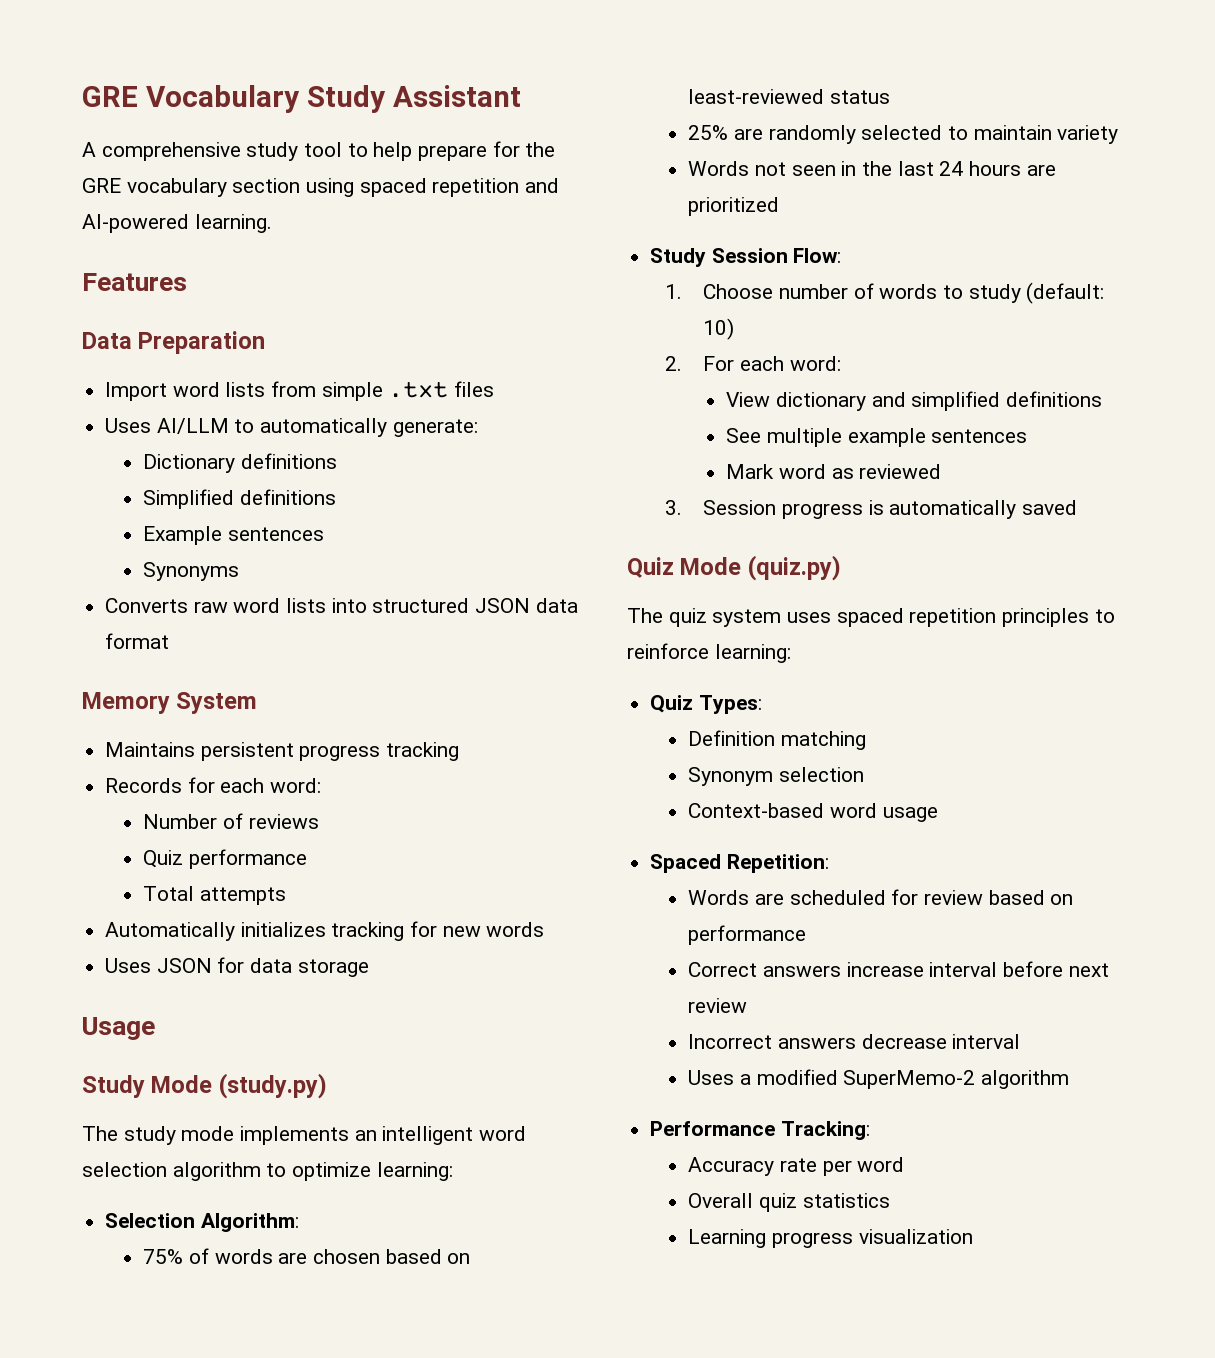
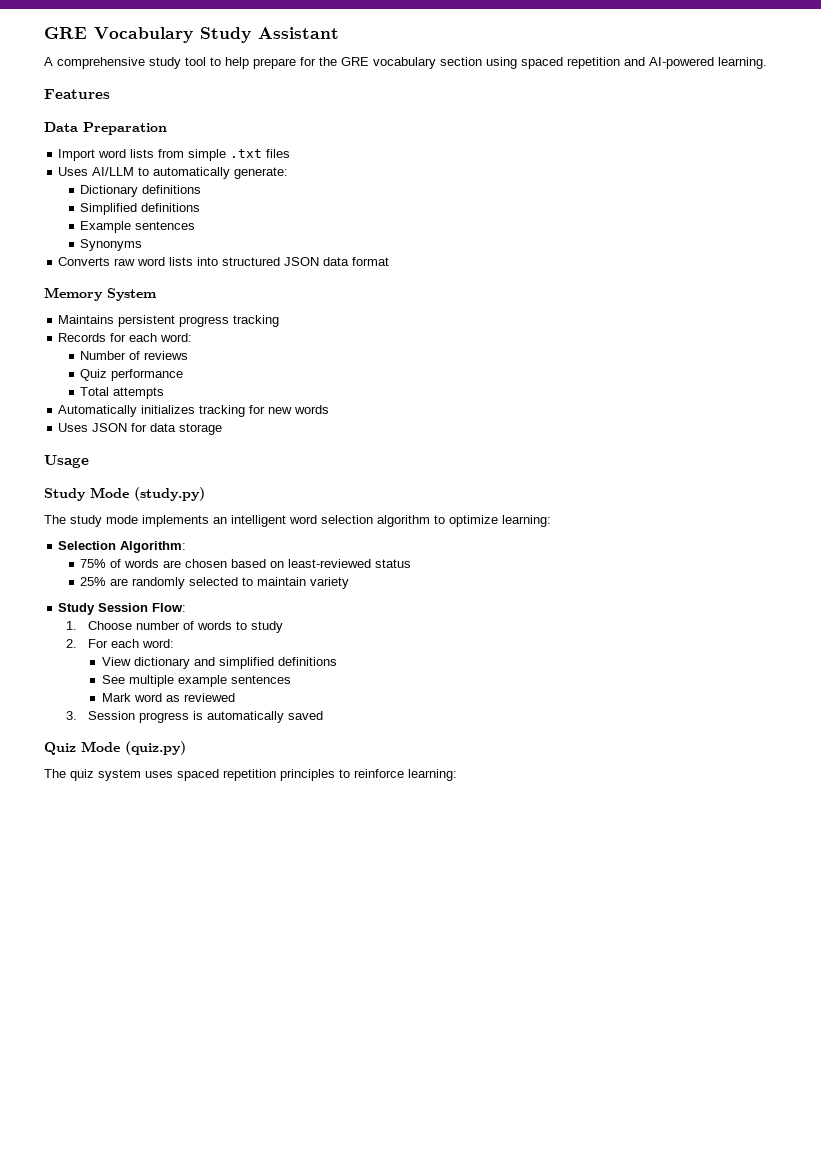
- Words not seen in the last 24 hours are prioritized
- 1. Choose number of words to study (default: 10)
+ 1. Choose number of words to study
- Quiz Types:
- Definition matching
- Synonym selection
- Context-based word usage
- Spaced Repetition:
- Words are scheduled for review based on performance
- Correct answers increase interval before next review
- Incorrect answers decrease interval
- Uses a modified SuperMemo-2 algorithm
- Performance Tracking:
- Accuracy rate per word
- Overall quiz statistics
- Learning progress visualization

